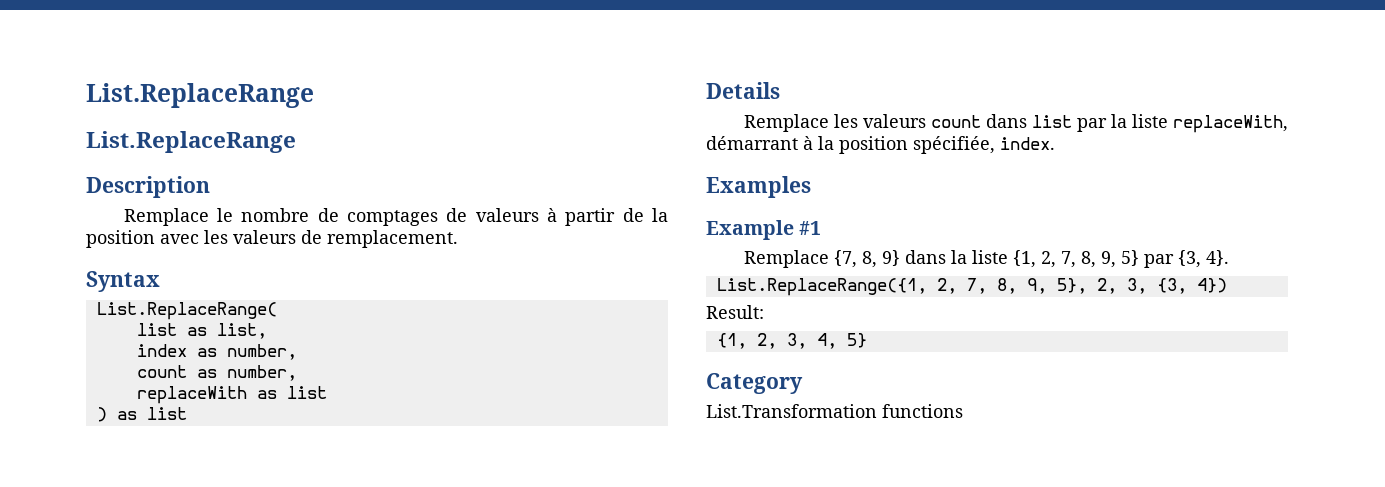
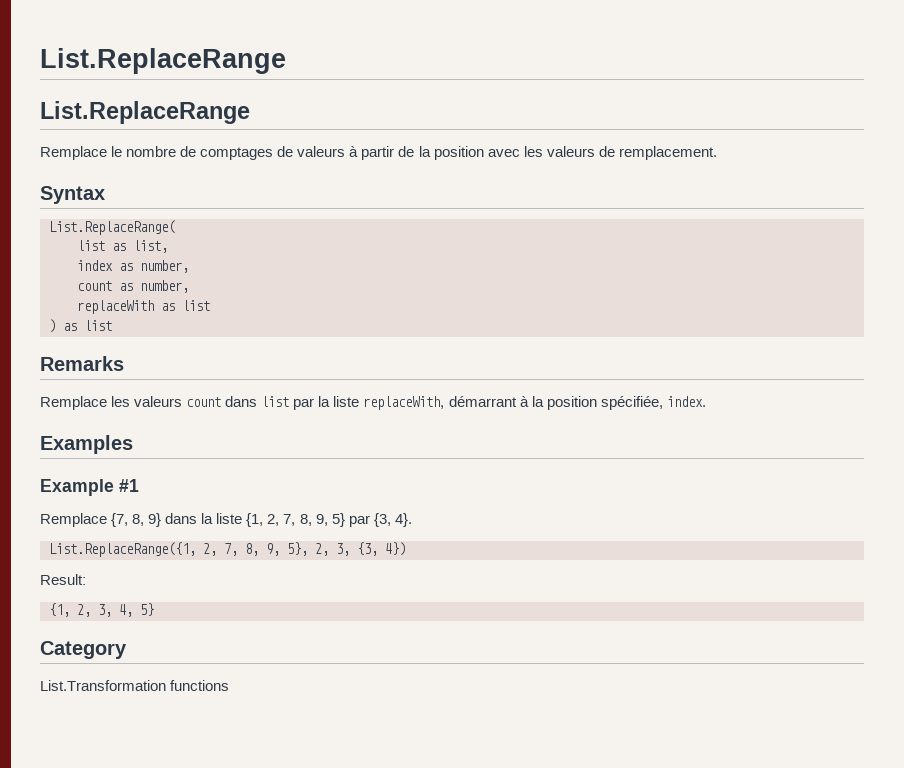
- Description
- Details
+ Remarks

